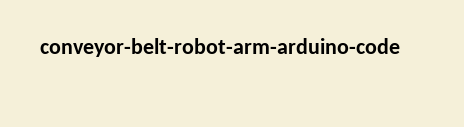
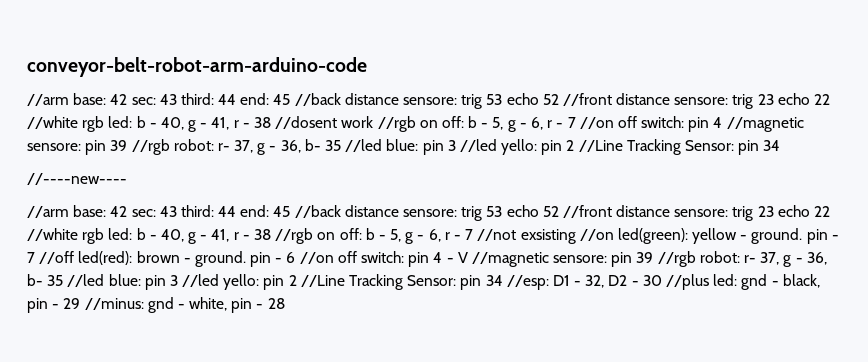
+ //arm base: 42 sec: 43 third: 44 end: 45 //back distance sensore: trig 53 echo 52 //front distance sensore: trig 23 echo 22 //white rgb led: b - 40, g - 41, r - 38 //dosent work //rgb on off: b - 5, g - 6, r - 7 //on off switch: pin 4 //magnetic sensore: pin 39 //rgb robot: r- 37, g - 36, b- 35 //led blue: pin 3 //led yello: pin 2 //Line Tracking Sensor: pin 34
+ //----new----
+ //arm base: 42 sec: 43 third: 44 end: 45 //back distance sensore: trig 53 echo 52 //front distance sensore: trig 23 echo 22 //white rgb led: b - 40, g - 41, r - 38 //rgb on off: b - 5, g - 6, r - 7 //not exsisting //on led(green): yellow - ground. pin - 7 //off led(red): brown - ground. pin - 6 //on off switch: pin 4 - V //magnetic sensore: pin 39 //rgb robot: r- 37, g - 36, b- 35 //led blue: pin 3 //led yello: pin 2 //Line Tracking Sensor: pin 34 //esp: D1 - 32, D2 - 30 //plus led: gnd - black, pin - 29 //minus: gnd - white, pin - 28

